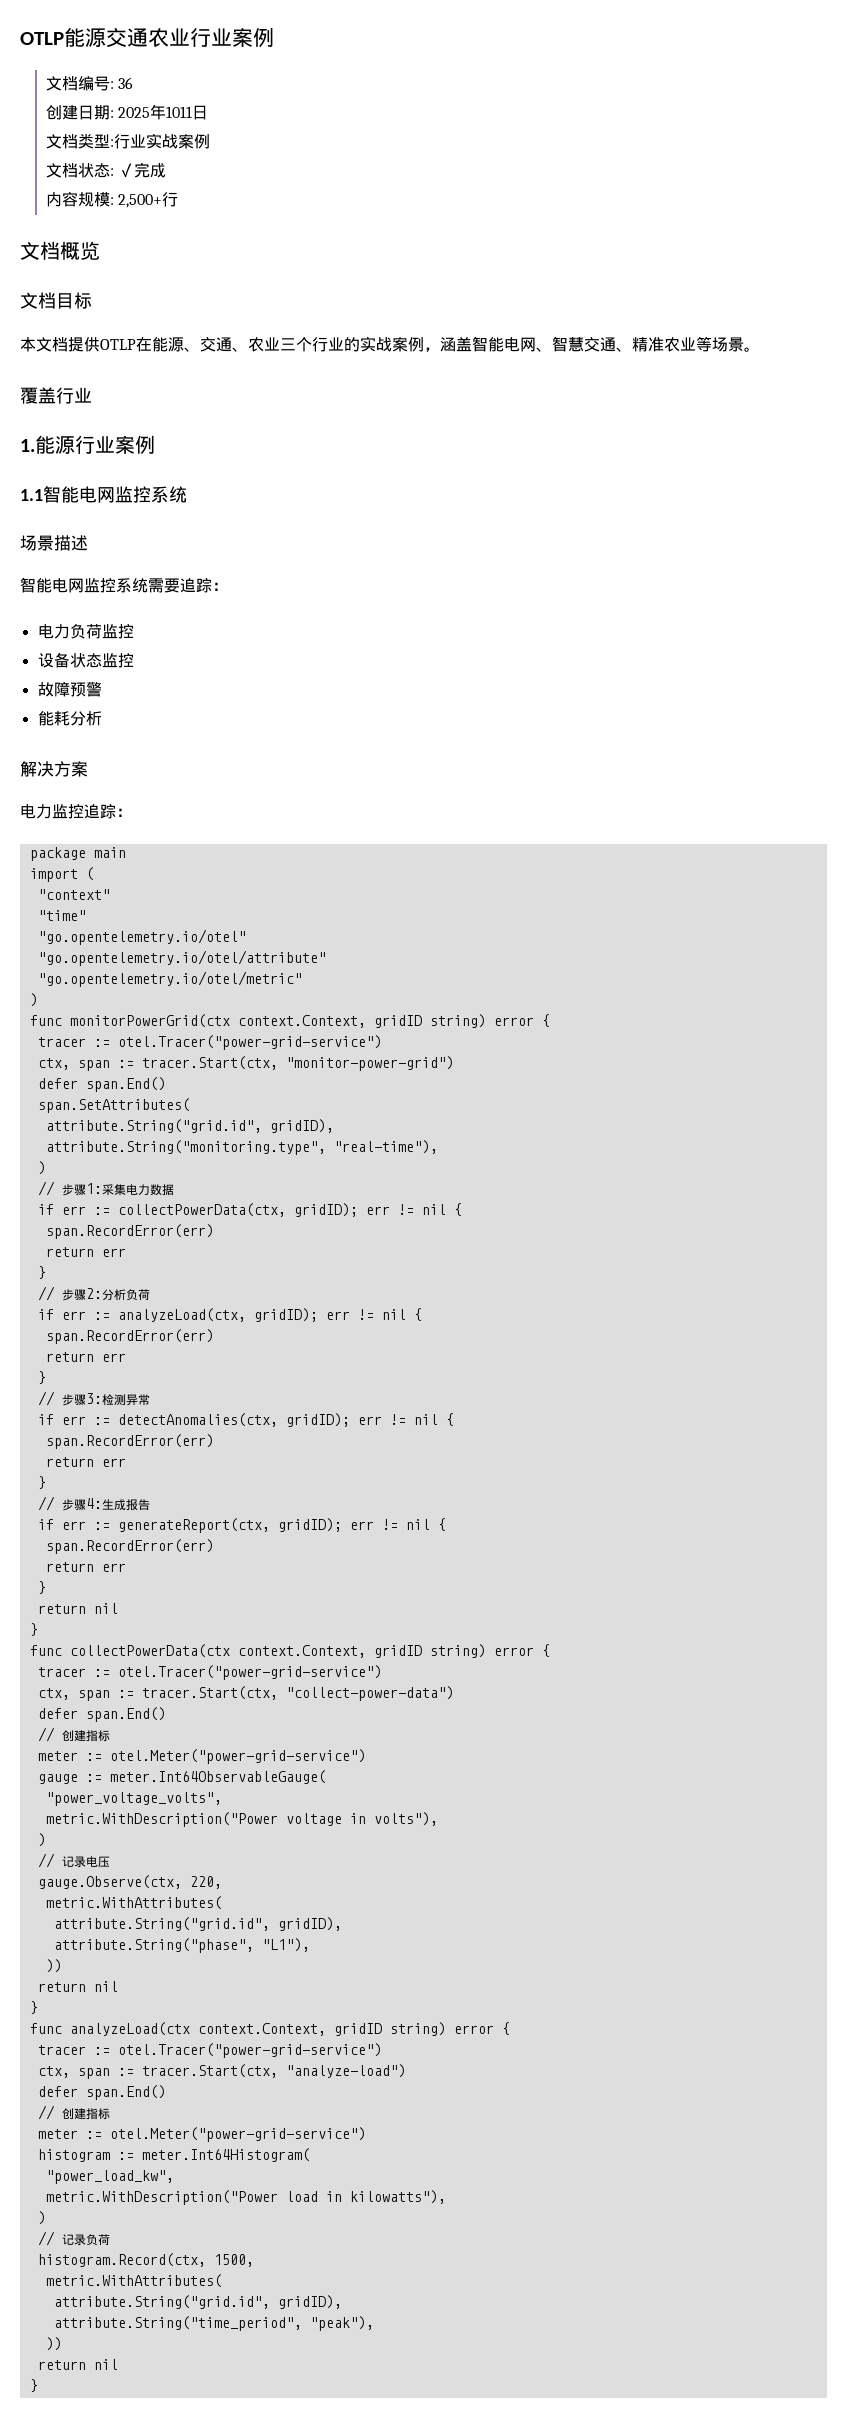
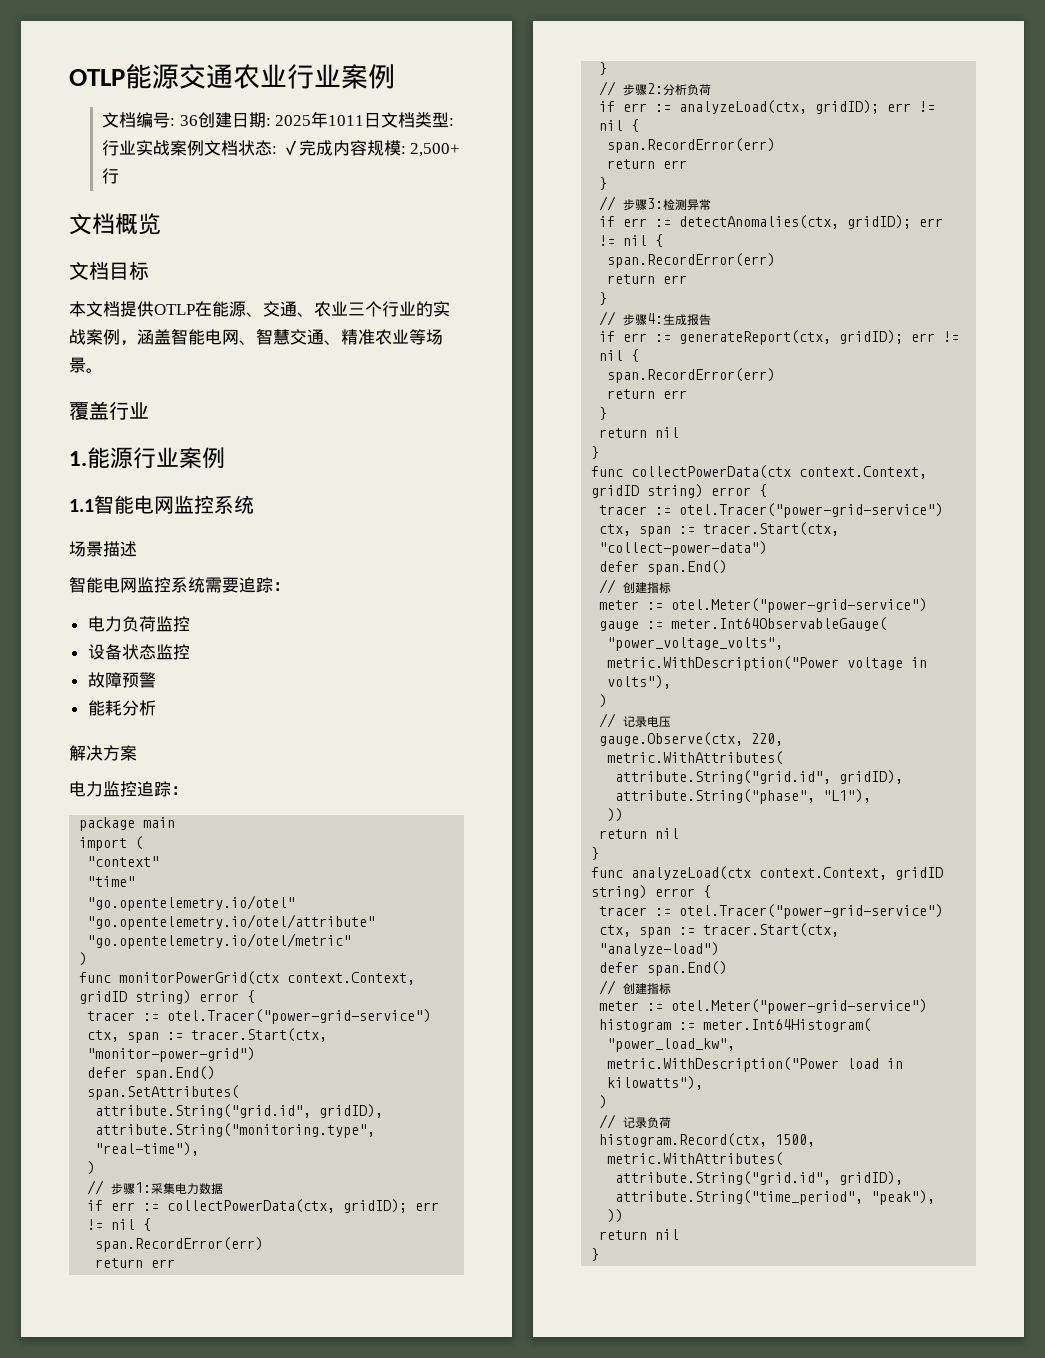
- 文档编号: 36
- 创建日期: 2025年1011日
- 文档类型:行业实战案例
- 文档状态: ✓完成
- 内容规模: 2,500+行
+ 文档编号: 36创建日期: 2025年1011日文档类型:行业实战案例文档状态: ✓完成内容规模: 2,500+行

